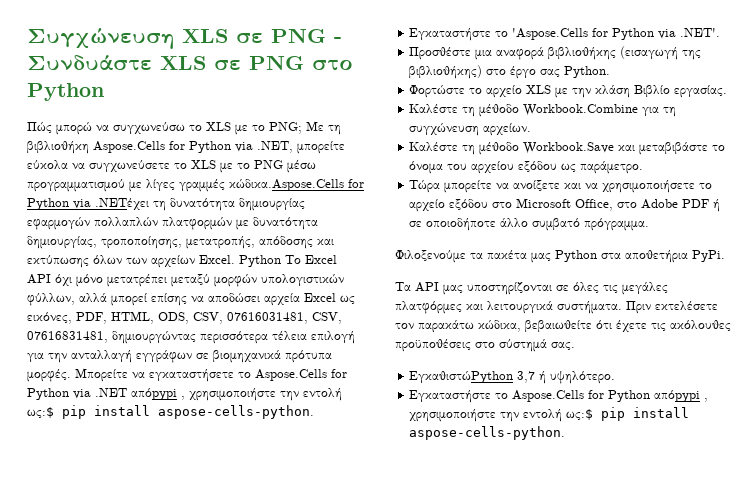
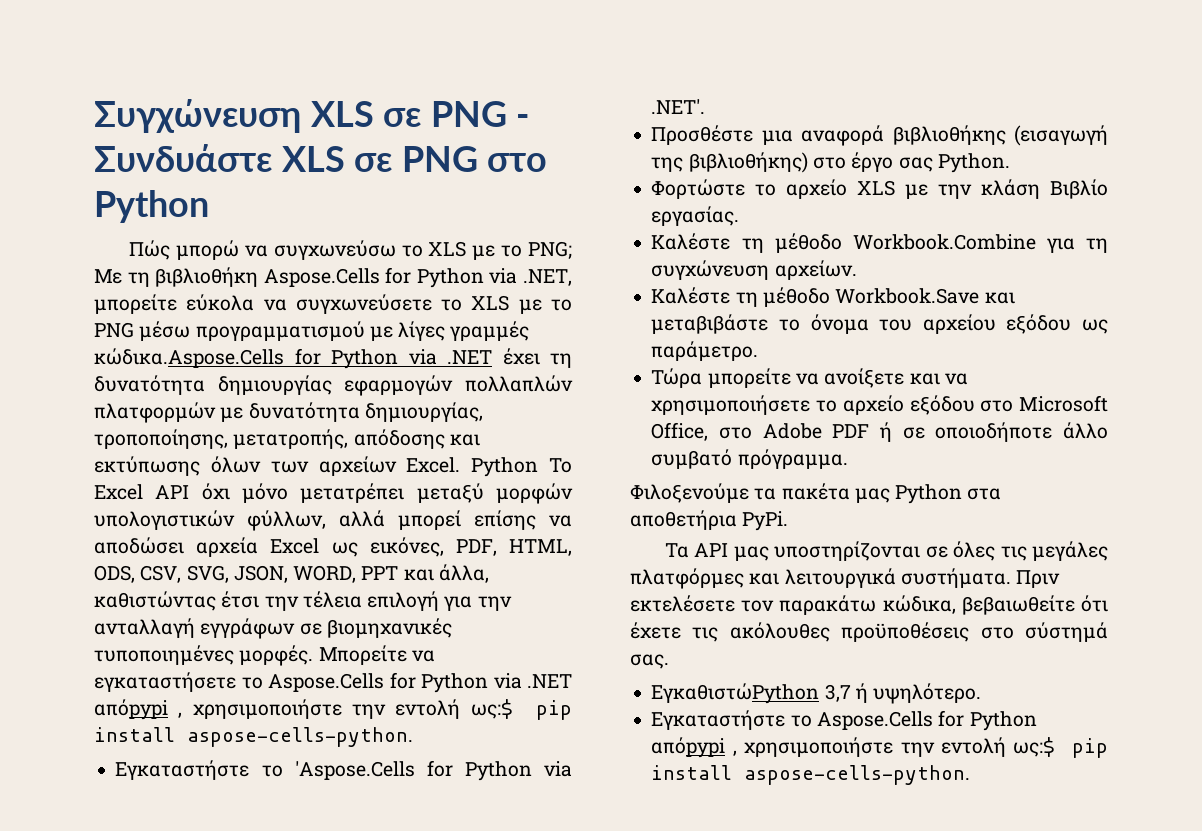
- Πώς μπορώ να συγχωνεύσω το XLS με το PNG; Με τη βιβλιοθήκη Aspose.Cells for Python via .NET, μπορείτε εύκολα να συγχωνεύσετε το XLS με το PNG μέσω προγραμματισμού με λίγες γραμμές κώδικα.Aspose.Cells for Python via .NETέχει τη δυνατότητα δημιουργίας εφαρμογών πολλαπλών πλατφορμών με δυνατότητα δημιουργίας, τροποποίησης, μετατροπής, απόδοσης και εκτύπωσης όλων των αρχείων Excel.
+ Πώς μπορώ να συγχωνεύσω το XLS με το PNG; Με τη βιβλιοθήκη Aspose.Cells for Python via .NET, μπορείτε εύκολα να συγχωνεύσετε το XLS με το PNG μέσω προγραμματισμού με λίγες γραμμές κώδικα.Aspose.Cells for Python via .NET έχει τη δυνατότητα δημιουργίας εφαρμογών πολλαπλών πλατφορμών με δυνατότητα δημιουργίας, τροποποίησης, μετατροπής, απόδοσης και εκτύπωσης όλων των αρχείων Excel.
- Python Το Excel API όχι μόνο μετατρέπει μεταξύ μορφών υπολογιστικών φύλλων, αλλά μπορεί επίσης να αποδώσει αρχεία Excel ως εικόνες, PDF, HTML, ODS, CSV, 07616031481, CSV, 07616831481, δημιουργώντας περισσότερα τέλεια επιλογή για την ανταλλαγή εγγράφων σε βιομηχανικά πρότυπα μορφές.
+ Python Το Excel API όχι μόνο μετατρέπει μεταξύ μορφών υπολογιστικών φύλλων, αλλά μπορεί επίσης να αποδώσει αρχεία Excel ως εικόνες, PDF, HTML, ODS, CSV, SVG, JSON, WORD, PPT και άλλα, καθιστώντας έτσι την τέλεια επιλογή για την ανταλλαγή εγγράφων σε βιομηχανικές τυποποιημένες μορφές.

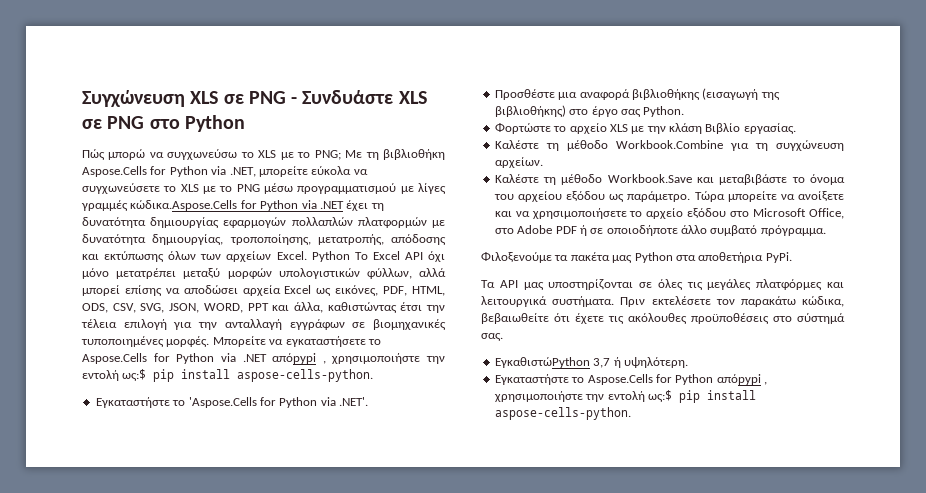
- Καλέστε τη μέθοδο Workbook.Save και μεταβιβάστε το όνομα του αρχείου εξόδου ως παράμετρο.
- Τώρα μπορείτε να ανοίξετε και να χρησιμοποιήσετε το αρχείο εξόδου στο Microsoft Office, στο Adobe PDF ή σε οποιοδήποτε άλλο συμβατό πρόγραμμα.
+ Καλέστε τη μέθοδο Workbook.Save και μεταβιβάστε το όνομα του αρχείου εξόδου ως παράμετρο. Τώρα μπορείτε να ανοίξετε και να χρησιμοποιήσετε το αρχείο εξόδου στο Microsoft Office, στο Adobe PDF ή σε οποιοδήποτε άλλο συμβατό πρόγραμμα.
- ΕγκαθιστώPython 3,7 ή υψηλότερο.
+ ΕγκαθιστώPython 3,7 ή υψηλότερη.

